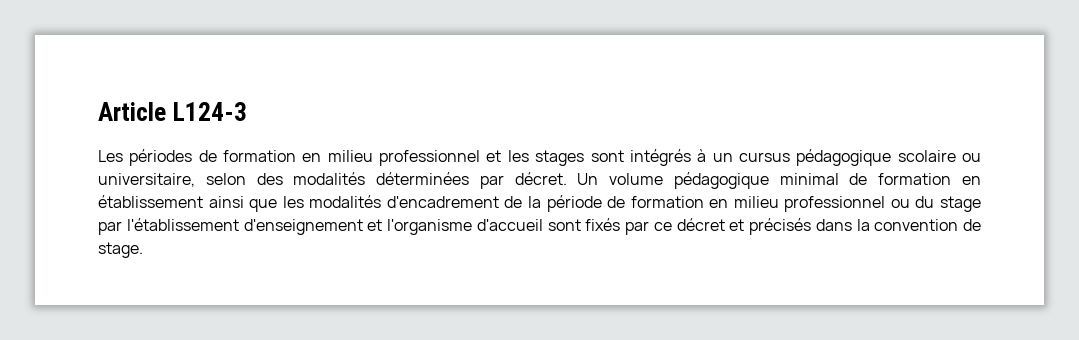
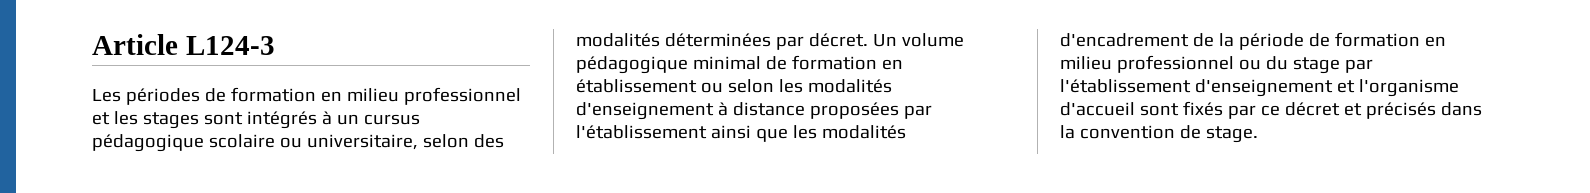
- Un volume pédagogique minimal de formation en établissement ainsi que les modalités d'encadrement de la période de formation en milieu professionnel ou du stage par l'établissement d'enseignement et l'organisme d'accueil sont fixés par ce décret et précisés dans la convention de stage.
+ Un volume pédagogique minimal de formation en établissement ou selon les modalités d'enseignement à distance proposées par l'établissement ainsi que les modalités d'encadrement de la période de formation en milieu professionnel ou du stage par l'établissement d'enseignement et l'organisme d'accueil sont fixés par ce décret et précisés dans la convention de stage.

